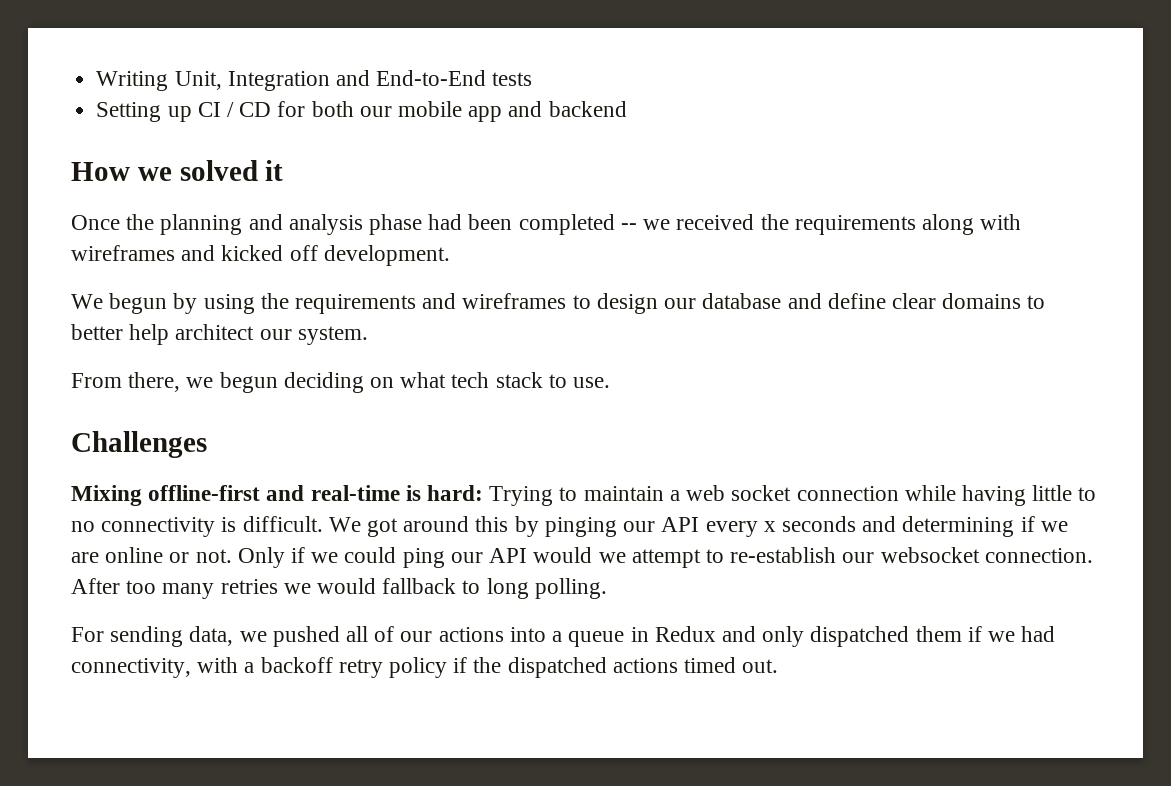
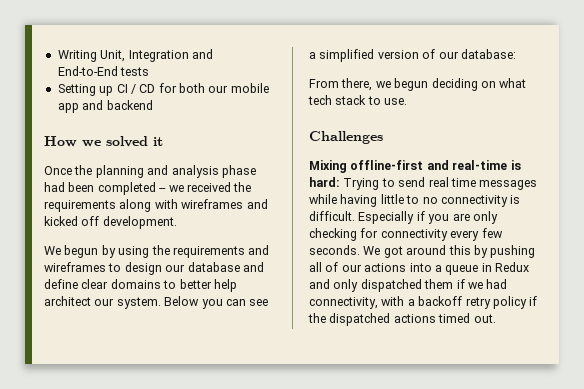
+ Below you can see a simplified version of our database:
- Mixing offline-first and real-time is hard: Trying to maintain a web socket connection while having little to no connectivity is difficult.
+ Mixing offline-first and real-time is hard: Trying to send real time messages while having little to no connectivity is difficult.
+ Especially if you are only checking for connectivity every few seconds.
- We got around this by pinging our API every x seconds and determining if we are online or not. Only if we could ping our API would we attempt to re-establish our websocket connection. After too many retries we would fallback to long polling.
- For sending data, we pushed all of our actions into a queue in Redux and only dispatched them if we had connectivity, with a backoff retry policy if the dispatched actions timed out.
+ We got around this by pushing all of our actions into a queue in Redux and only dispatched them if we had connectivity, with a backoff retry policy if the dispatched actions timed out.

